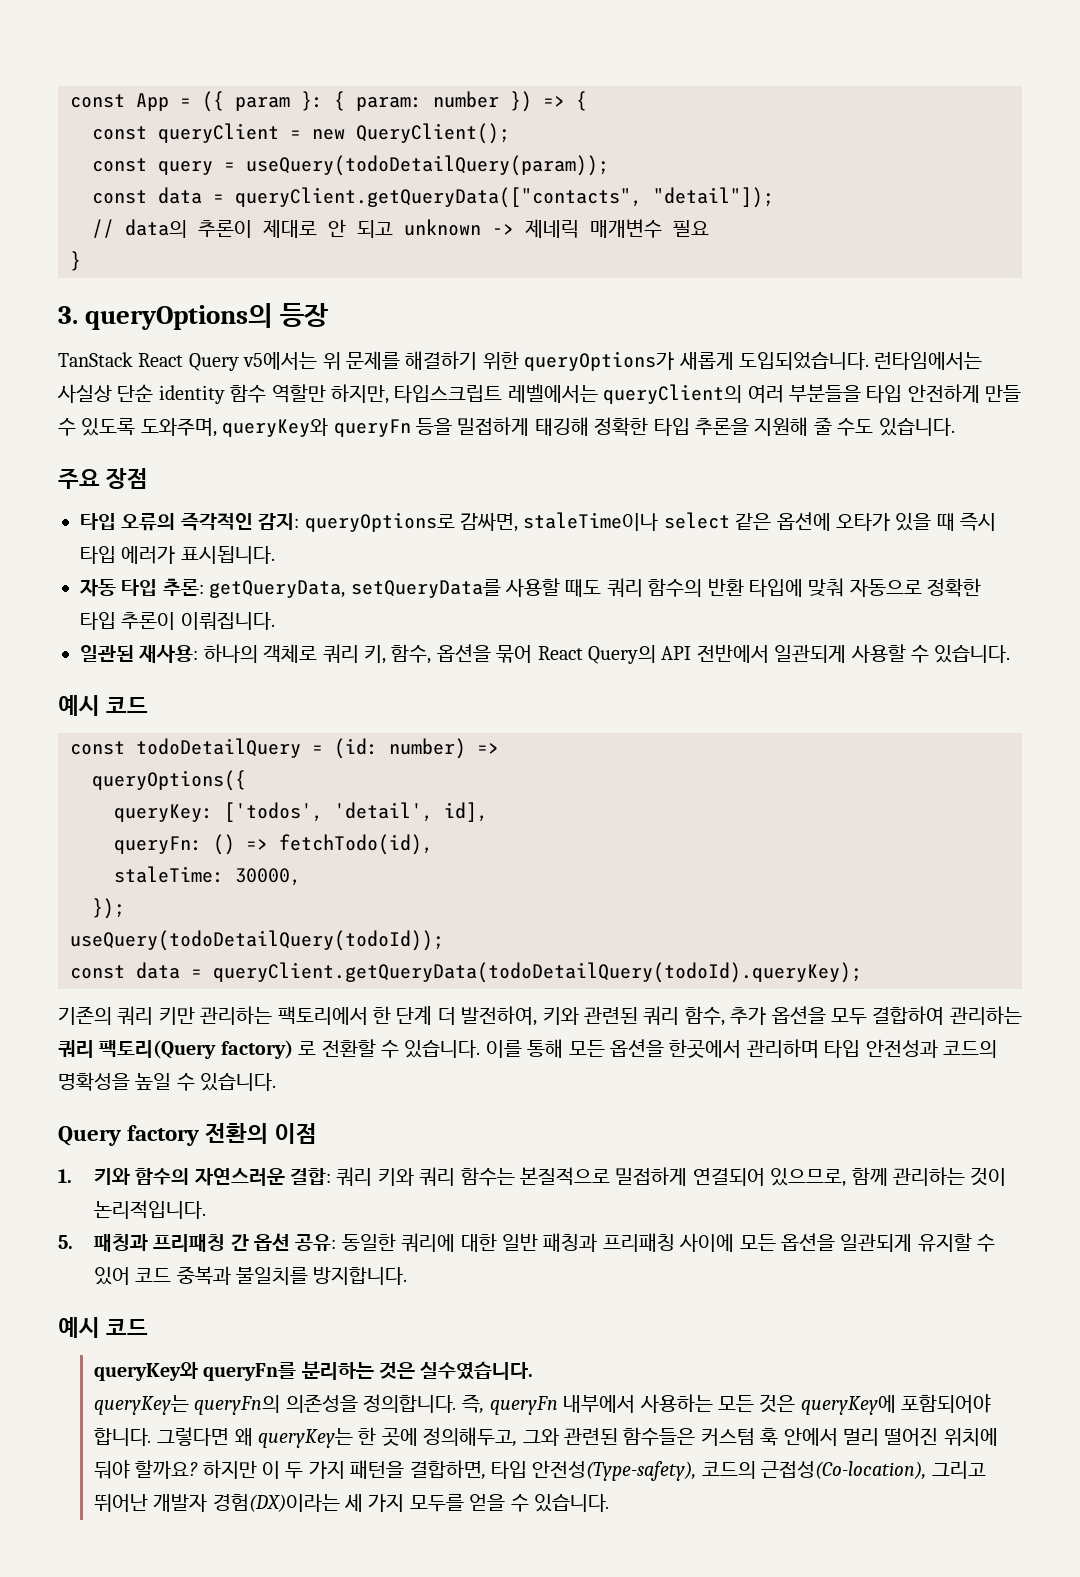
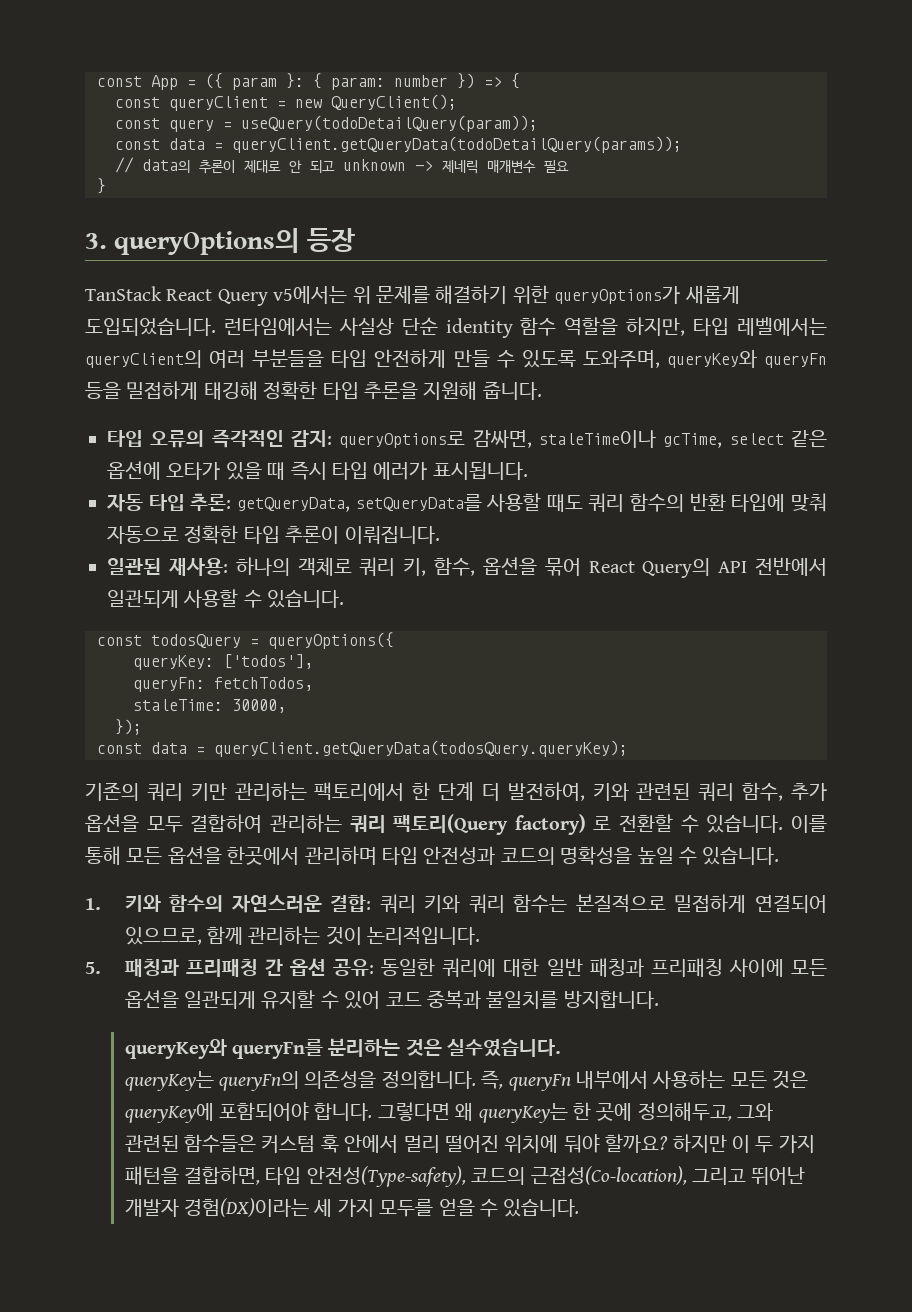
- const data = queryClient.getQueryData(["contacts", "detail"]);
+ const data = queryClient.getQueryData(todoDetailQuery(params));
- 런타임에서는 사실상 단순 identity 함수 역할만 하지만, 타입스크립트 레벨에서는 queryClient의 여러 부분들을 타입 안전하게 만들 수 있도록 도와주며, queryKey와 queryFn 등을 밀접하게 태깅해 정확한 타입 추론을 지원해 줄 수도 있습니다.
- 주요 장점
+ 런타임에서는 사실상 단순 identity 함수 역할을 하지만, 타입 레벨에서는 queryClient의 여러 부분들을 타입 안전하게 만들 수 있도록 도와주며, queryKey와 queryFn 등을 밀접하게 태깅해 정확한 타입 추론을 지원해 줍니다.
- 타입 오류의 즉각적인 감지: queryOptions로 감싸면, staleTime이나 select 같은 옵션에 오타가 있을 때 즉시 타입 에러가 표시됩니다.
+ 타입 오류의 즉각적인 감지: queryOptions로 감싸면, staleTime이나 gcTime, select 같은 옵션에 오타가 있을 때 즉시 타입 에러가 표시됩니다.
  일관된 재사용: 하나의 객체로 쿼리 키, 함수, 옵션을 묶어 React Query의 API 전반에서 일관되게 사용할 수 있습니다.
- 예시 코드
- const todoDetailQuery = (id: number) =>
- queryOptions({
- queryKey: ['todos', 'detail', id],
- queryFn: () => fetchTodo(id),
+ const todosQuery = queryOptions({
+ queryKey: ['todos'],
+ queryFn: fetchTodos,
- useQuery(todoDetailQuery(todoId));
- const data = queryClient.getQueryData(todoDetailQuery(todoId).queryKey);
+ const data = queryClient.getQueryData(todosQuery.queryKey);
- Query factory 전환의 이점
  5. 패칭과 프리패칭 간 옵션 공유: 동일한 쿼리에 대한 일반 패칭과 프리패칭 사이에 모든 옵션을 일관되게 유지할 수 있어 코드 중복과 불일치를 방지합니다.
- 예시 코드

